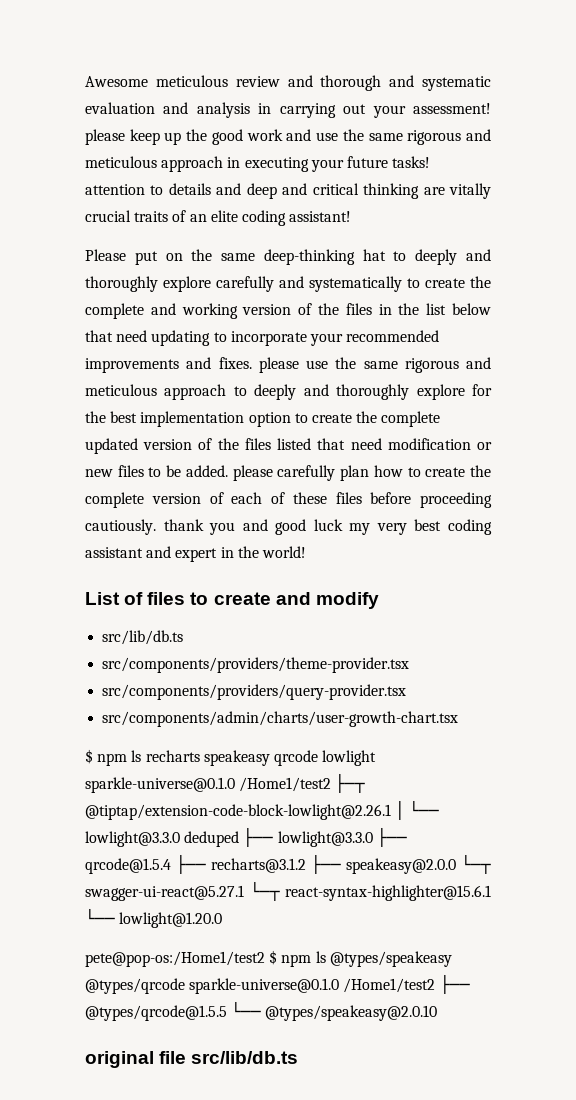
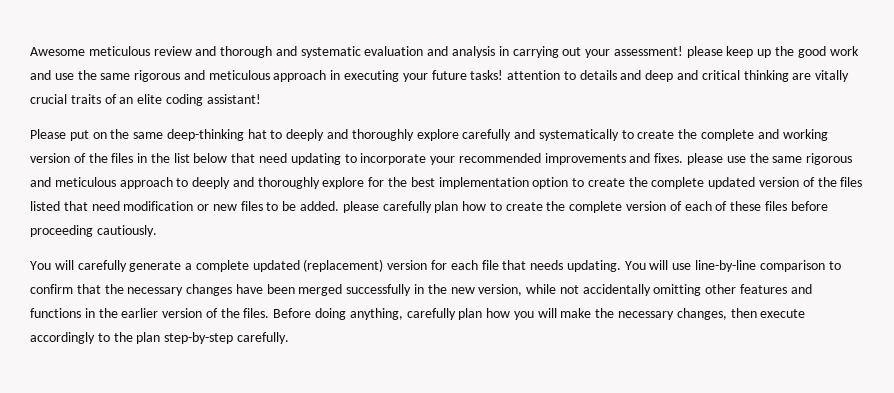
- Please put on the same deep-thinking hat to deeply and thoroughly explore carefully and systematically to create the complete and working version of the files in the list below that need updating to incorporate your recommended improvements and fixes. please use the same rigorous and meticulous approach to deeply and thoroughly explore for the best implementation option to create the complete updated version of the files listed that need modification or new files to be added. please carefully plan how to create the complete version of each of these files before proceeding cautiously. thank you and good luck my very best coding assistant and expert in the world!
- List of files to create and modify
- src/lib/db.ts
- src/components/providers/theme-provider.tsx
- src/components/providers/query-provider.tsx
- src/components/admin/charts/user-growth-chart.tsx
- $ npm ls recharts speakeasy qrcode lowlight sparkle-universe@0.1.0 /Home1/test2 ├─┬ @tiptap/extension-code-block-lowlight@2.26.1 │ └── lowlight@3.3.0 deduped ├── lowlight@3.3.0 ├── qrcode@1.5.4 ├── recharts@3.1.2 ├── speakeasy@2.0.0 └─┬ swagger-ui-react@5.27.1 └─┬ react-syntax-highlighter@15.6.1 └── lowlight@1.20.0
- pete@pop-os:/Home1/test2 $ npm ls @types/speakeasy @types/qrcode sparkle-universe@0.1.0 /Home1/test2 ├── @types/qrcode@1.5.5 └── @types/speakeasy@2.0.10
- original file src/lib/db.ts
+ Please put on the same deep-thinking hat to deeply and thoroughly explore carefully and systematically to create the complete and working version of the files in the list below that need updating to incorporate your recommended improvements and fixes. please use the same rigorous and meticulous approach to deeply and thoroughly explore for the best implementation option to create the complete updated version of the files listed that need modification or new files to be added. please carefully plan how to create the complete version of each of these files before proceeding cautiously.
+ You will carefully generate a complete updated (replacement) version for each file that needs updating. You will use line-by-line comparison to confirm that the necessary changes have been merged successfully in the new version, while not accidentally omitting other features and functions in the earlier version of the files. Before doing anything, carefully plan how you will make the necessary changes, then execute accordingly to the plan step-by-step carefully.

